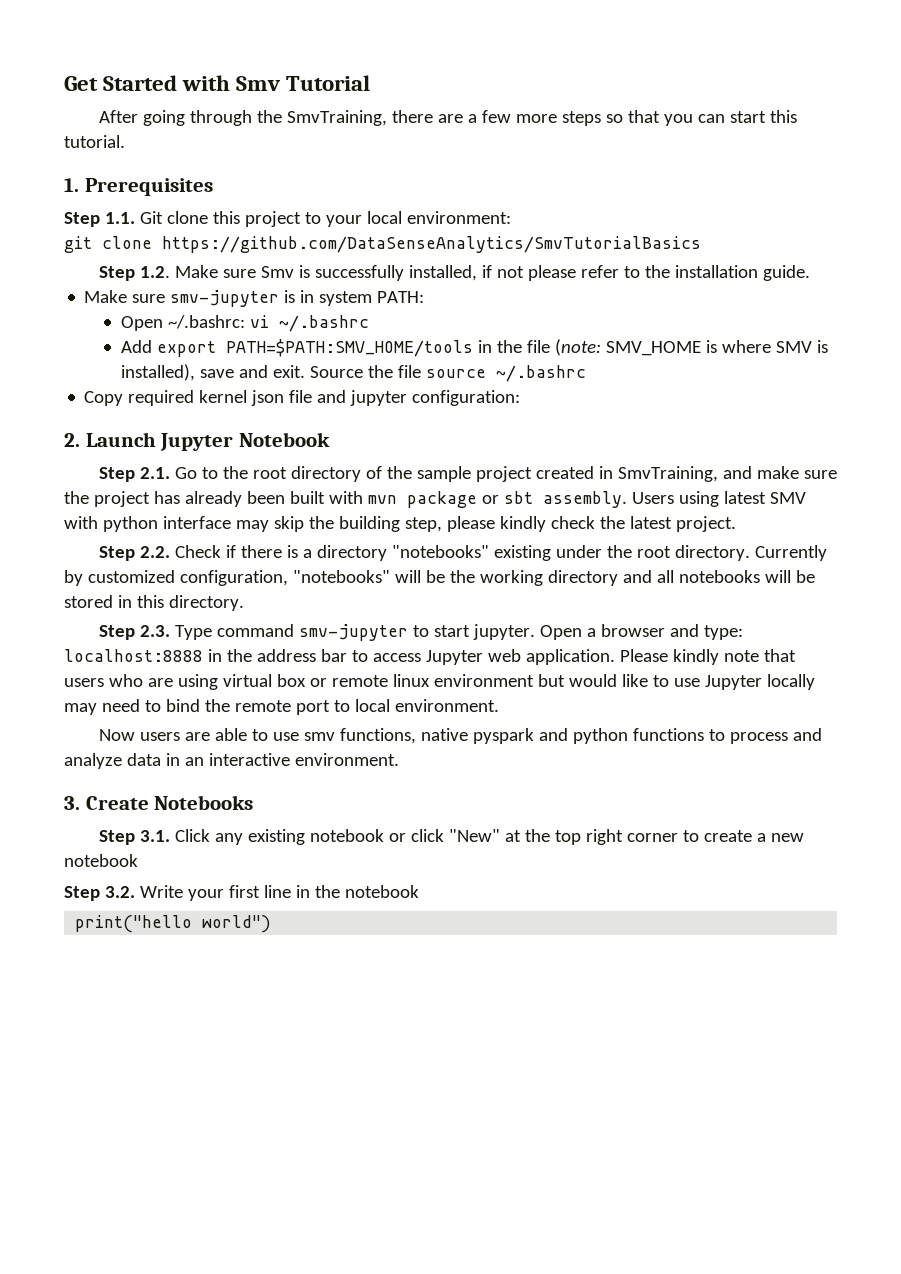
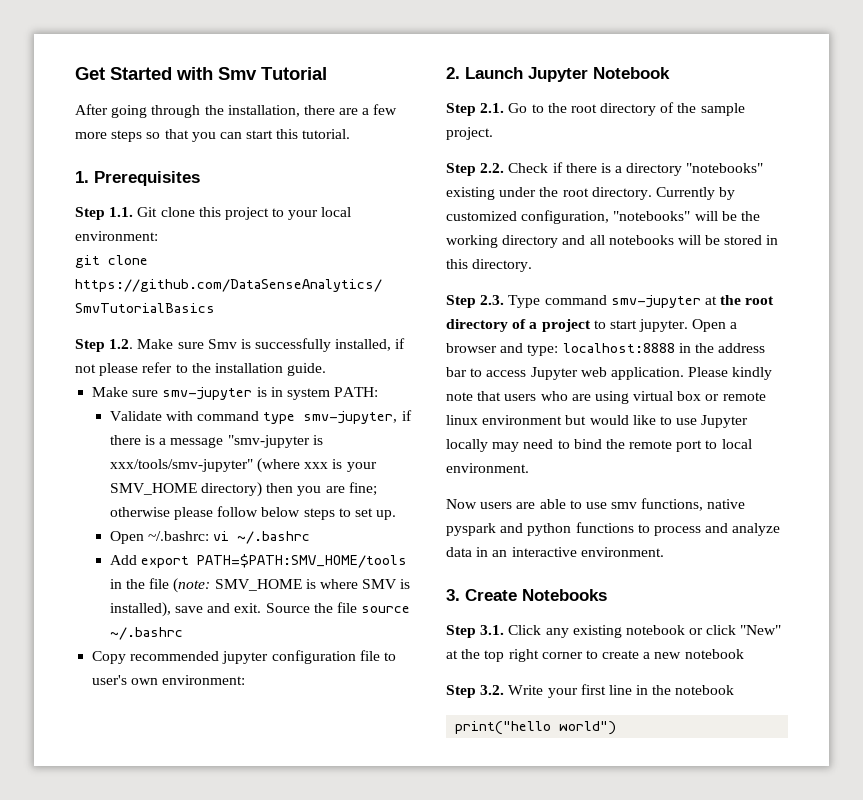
- After going through the SmvTraining, there are a few more steps so that you can start this tutorial.
+ After going through the installation, there are a few more steps so that you can start this tutorial.
+ Validate with command type smv-jupyter, if there is a message "smv-jupyter is xxx/tools/smv-jupyter" (where xxx is your SMV_HOME directory) then you are fine; otherwise please follow below steps to set up.
- Copy required kernel json file and jupyter configuration:
+ Copy recommended jupyter configuration file to user's own environment:
- Step 2.1. Go to the root directory of the sample project created in SmvTraining, and make sure the project has already been built with mvn package or sbt assembly. Users using latest SMV with python interface may skip the building step, please kindly check the latest project.
+ Step 2.1. Go to the root directory of the sample project.
- Step 2.3. Type command smv-jupyter to start jupyter.
+ Step 2.3. Type command smv-jupyter at the root directory of a project to start jupyter.

